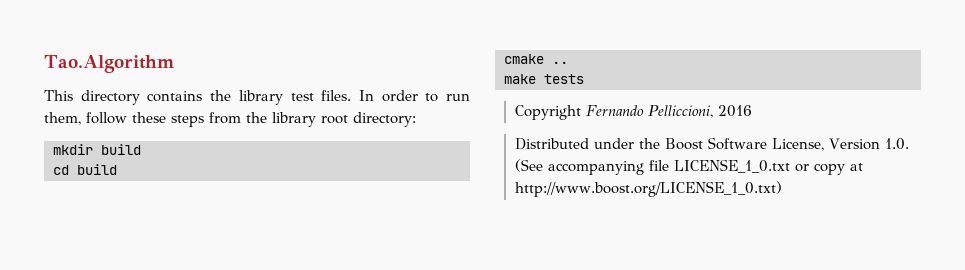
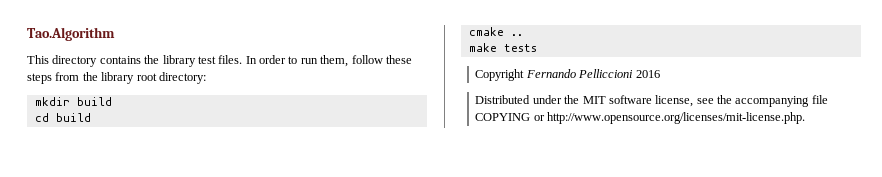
- Copyright Fernando Pelliccioni, 2016
+ Copyright Fernando Pelliccioni 2016
- Distributed under the Boost Software License, Version 1.0. (See accompanying file LICENSE_1_0.txt or copy at http://www.boost.org/LICENSE_1_0.txt)
+ Distributed under the MIT software license, see the accompanying file COPYING or http://www.opensource.org/licenses/mit-license.php.

